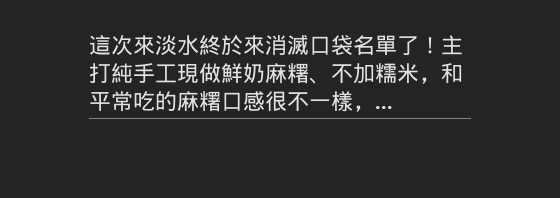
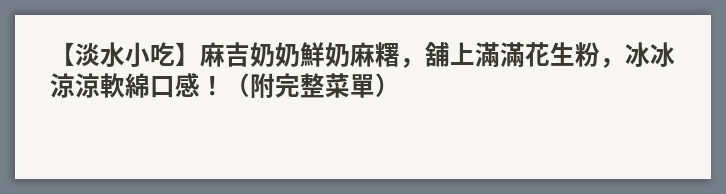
- 這次來淡水終於來消滅口袋名單了！主打純手工現做鮮奶麻糬、不加糯米，和平常吃的麻糬口感很不一樣，...
+ 【淡水小吃】麻吉奶奶鮮奶麻糬，舖上滿滿花生粉，冰冰涼涼軟綿口感！（附完整菜單）

